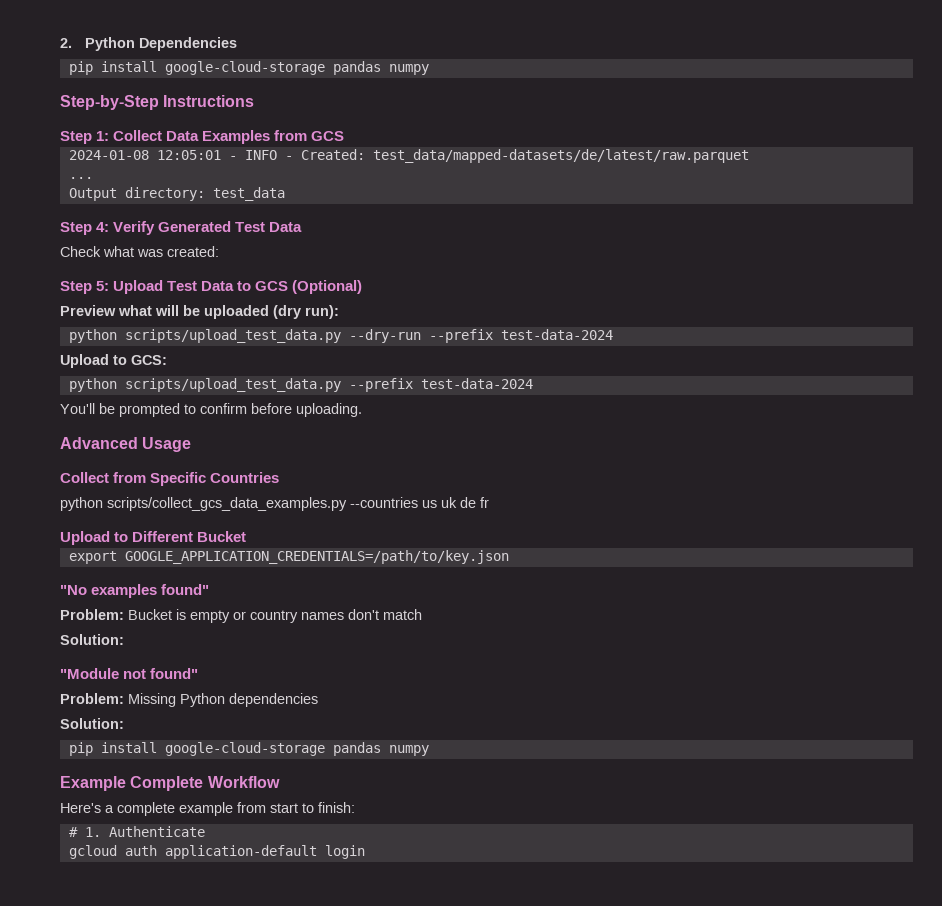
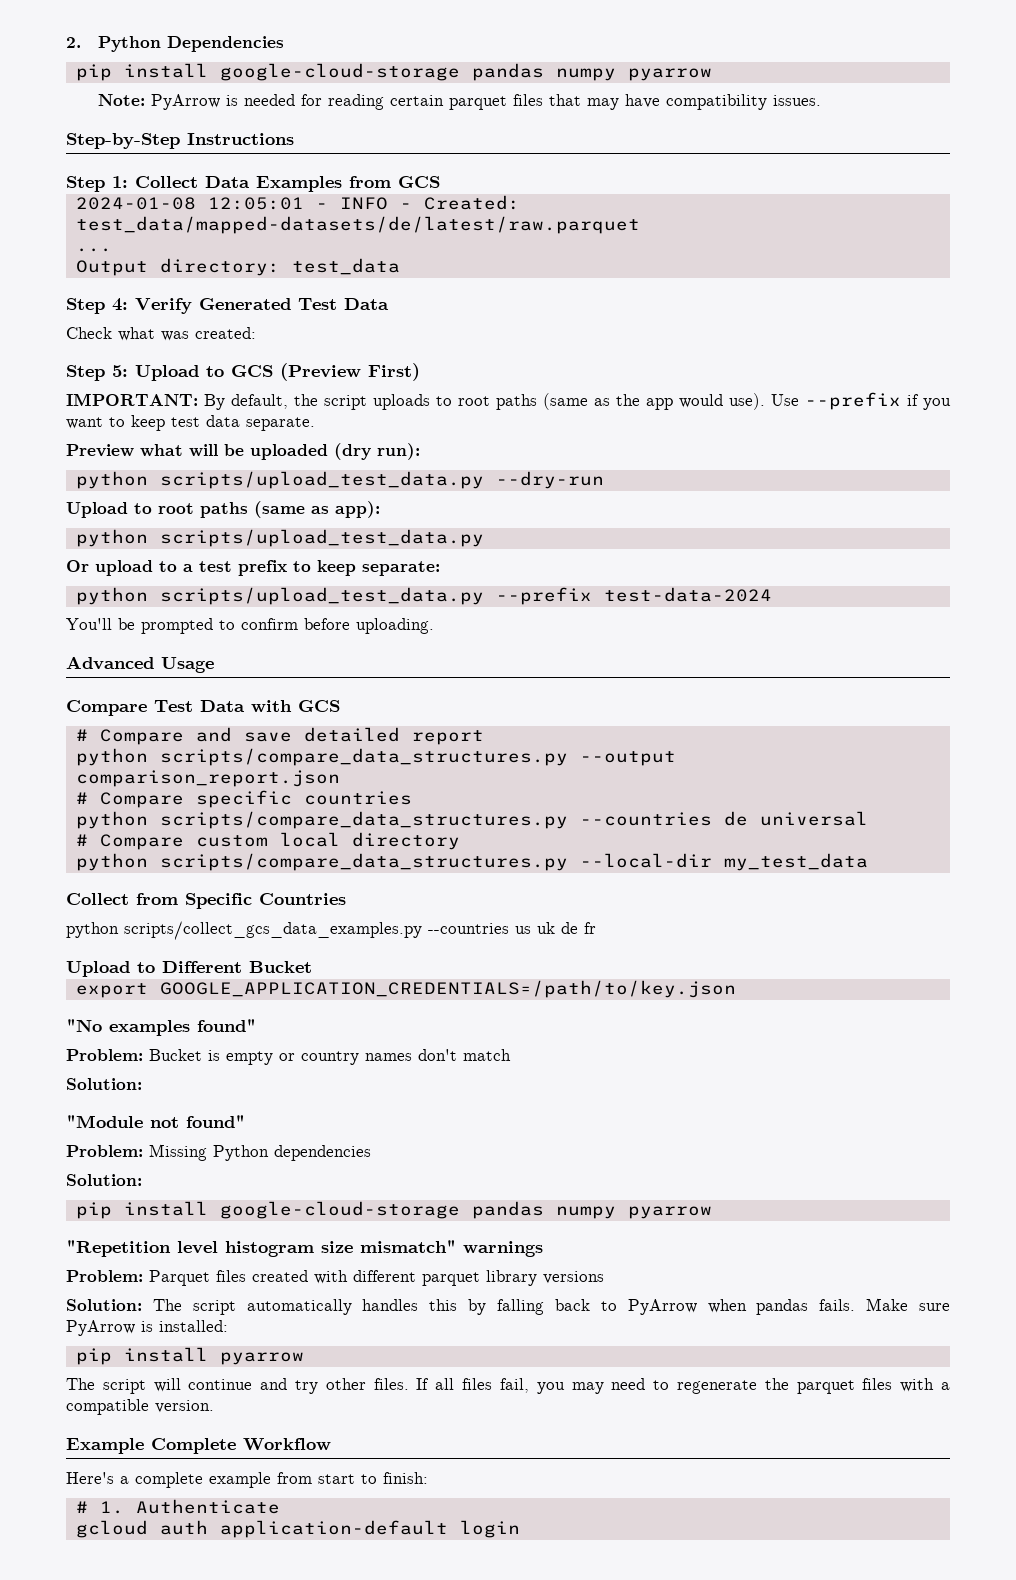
  2. Python Dependencies
- pip install google-cloud-storage pandas numpy
+ pip install google-cloud-storage pandas numpy pyarrow
+ Note: PyArrow is needed for reading certain parquet files that may have compatibility issues.
- Step 5: Upload Test Data to GCS (Optional)
+ Step 5: Upload to GCS (Preview First)
+ IMPORTANT: By default, the script uploads to root paths (same as the app would use). Use --prefix if you want to keep test data separate.
- python scripts/upload_test_data.py --dry-run --prefix test-data-2024
- Upload to GCS:
+ python scripts/upload_test_data.py --dry-run
+ Upload to root paths (same as app):
+ python scripts/upload_test_data.py
+ Or upload to a test prefix to keep separate:
+ Compare Test Data with GCS
+ # Compare and save detailed report
+ python scripts/compare_data_structures.py --output comparison_report.json
+ # Compare specific countries
+ python scripts/compare_data_structures.py --countries de universal
+ # Compare custom local directory
+ python scripts/compare_data_structures.py --local-dir my_test_data
  Problem: Missing Python dependencies
  Solution:
- pip install google-cloud-storage pandas numpy
+ pip install google-cloud-storage pandas numpy pyarrow
+ "Repetition level histogram size mismatch" warnings
+ Problem: Parquet files created with different parquet library versions
+ Solution: The script automatically handles this by falling back to PyArrow when pandas fails. Make sure PyArrow is installed:
+ pip install pyarrow
+ The script will continue and try other files. If all files fail, you may need to regenerate the parquet files with a compatible version.

